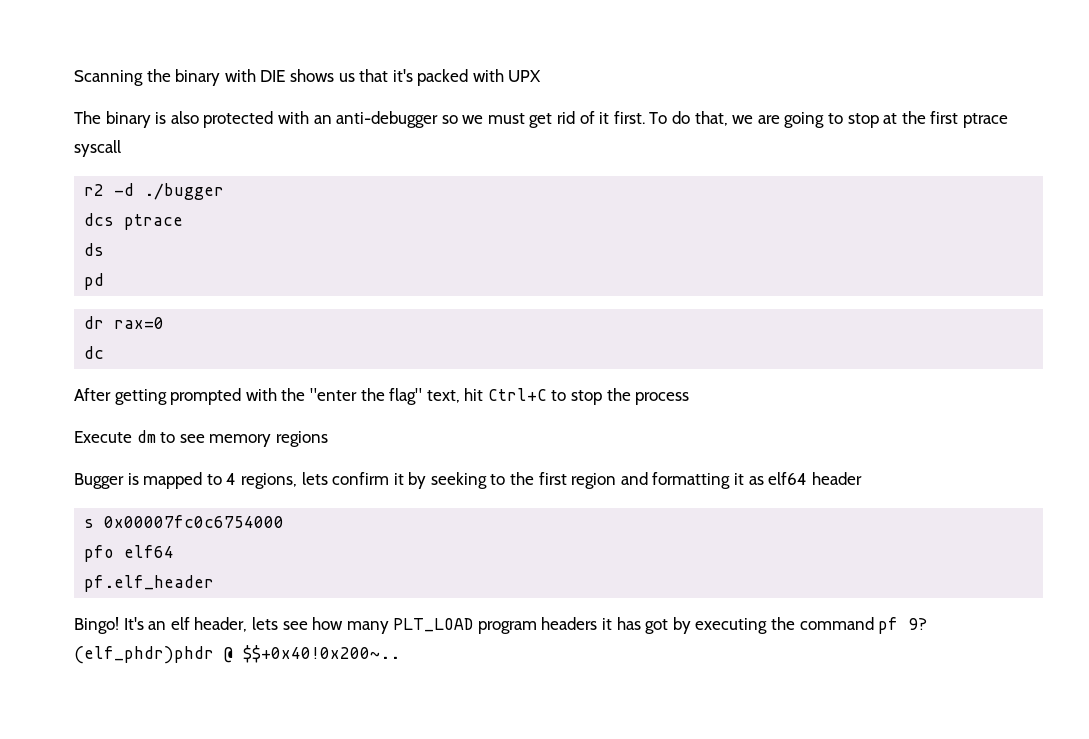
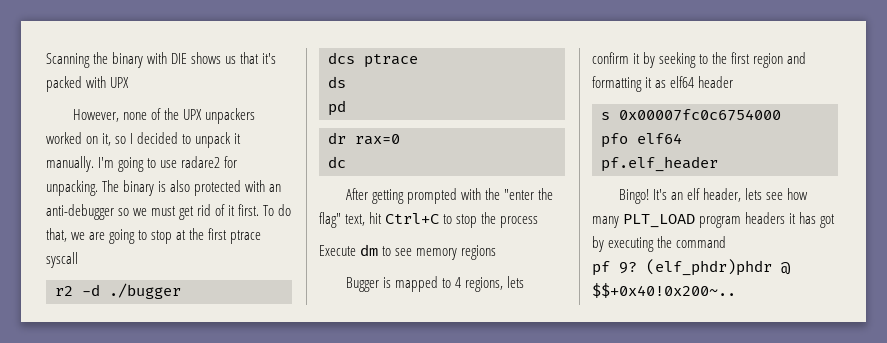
+ However, none of the UPX unpackers worked on it, so I decided to unpack it manually. I'm going to use radare2 for unpacking.
- It's an elf header, lets see how many PLT_LOAD program headers it has got by executing the command pf 9?
+ It's an elf header, lets see how many PLT_LOAD program headers it has got by executing the command
+ pf 9?

